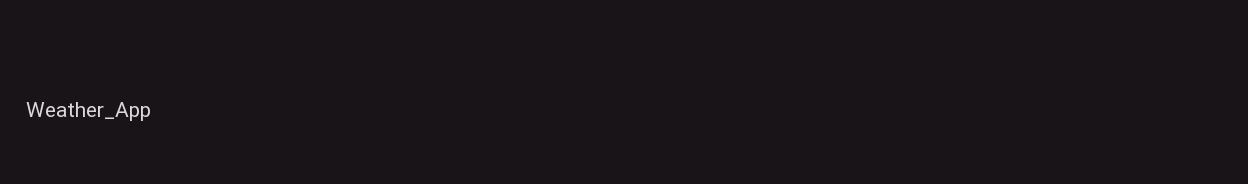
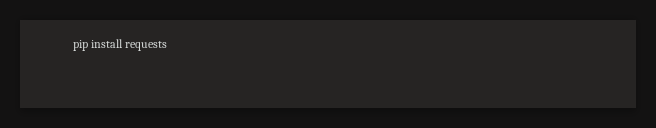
- Weather_App
+ pip install requests

